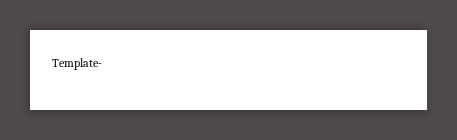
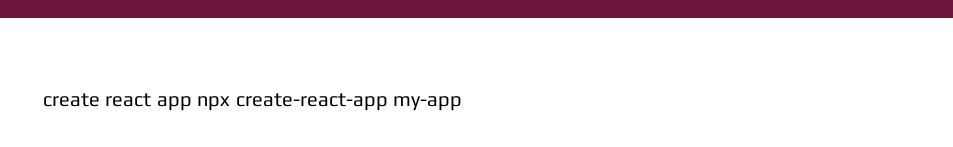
- Template-
+ create react app npx create-react-app my-app

